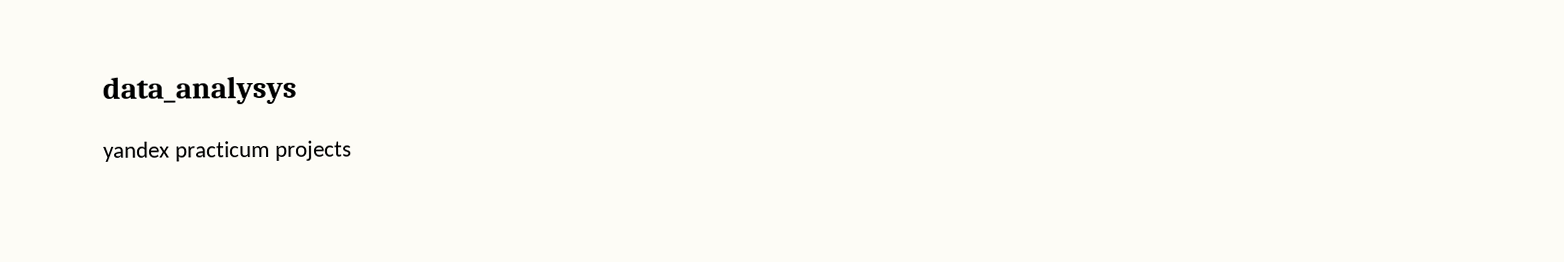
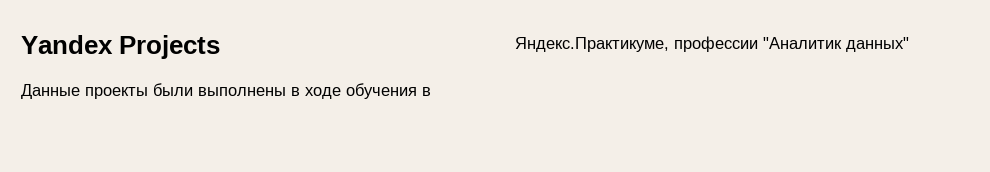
- data_analysys
- yandex practicum projects
+ Yandex Projects
+ Данные проекты были выполнены в ходе обучения в Яндекс.Практикуме, профессии "Аналитик данных"

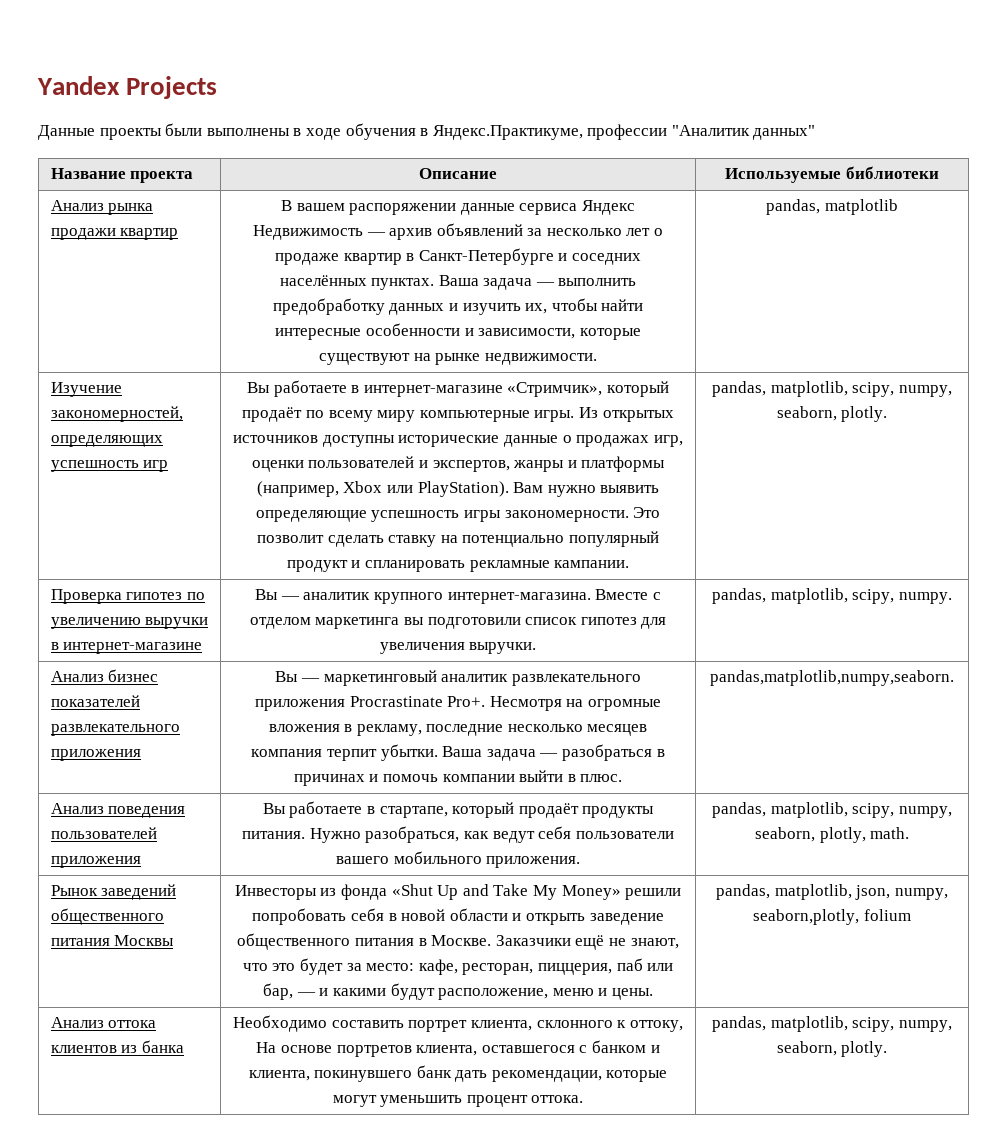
+ Название проекта | Описание | Используемые библиотеки
+ Анализ рынка продажи квартир | В вашем распоряжении данные сервиса Яндекс Недвижимость — архив объявлений за несколько лет о продаже квартир в Санкт-Петербурге и соседних населённых пунктах. Ваша задача — выполнить предобработку данных и изучить их, чтобы найти интересные особенности и зависимости, которые существуют на рынке недвижимости. | pandas, matplotlib
+ Изучение закономерностей, определяющих успешность игр | Вы работаете в интернет-магазине «Стримчик», который продаёт по всему миру компьютерные игры. Из открытых источников доступны исторические данные о продажах игр, оценки пользователей и экспертов, жанры и платформы (например, Xbox или PlayStation). Вам нужно выявить определяющие успешность игры закономерности. Это позволит сделать ставку на потенциально популярный продукт и спланировать рекламные кампании. | pandas, matplotlib, scipy, numpy, seaborn, plotly.
+ Проверка гипотез по увеличению выручки в интернет-магазине | Вы — аналитик крупного интернет-магазина. Вместе с отделом маркетинга вы подготовили список гипотез для увеличения выручки. | pandas, matplotlib, scipy, numpy.
+ Анализ бизнес показателей развлекательного приложения | Вы — маркетинговый аналитик развлекательного приложения Procrastinate Pro+. Несмотря на огромные вложения в рекламу, последние несколько месяцев компания терпит убытки. Ваша задача — разобраться в причинах и помочь компании выйти в плюс. | pandas,matplotlib,numpy,seaborn.
+ Анализ поведения пользователей приложения | Вы работаете в стартапе, который продаёт продукты питания. Нужно разобраться, как ведут себя пользователи вашего мобильного приложения. | pandas, matplotlib, scipy, numpy, seaborn, plotly, math.
+ Рынок заведений общественного питания Москвы | Инвесторы из фонда «Shut Up and Take My Money» решили попробовать себя в новой области и открыть заведение общественного питания в Москве. Заказчики ещё не знают, что это будет за место: кафе, ресторан, пиццерия, паб или бар, — и какими будут расположение, меню и цены. | pandas, matplotlib, json, numpy, seaborn,plotly, folium
+ Анализ оттока клиентов из банка | Необходимо составить портрет клиента, склонного к оттоку, На основе портретов клиента, оставшегося с банком и клиента, покинувшего банк дать рекомендации, которые могут уменьшить процент оттока. | pandas, matplotlib, scipy, numpy, seaborn, plotly.

